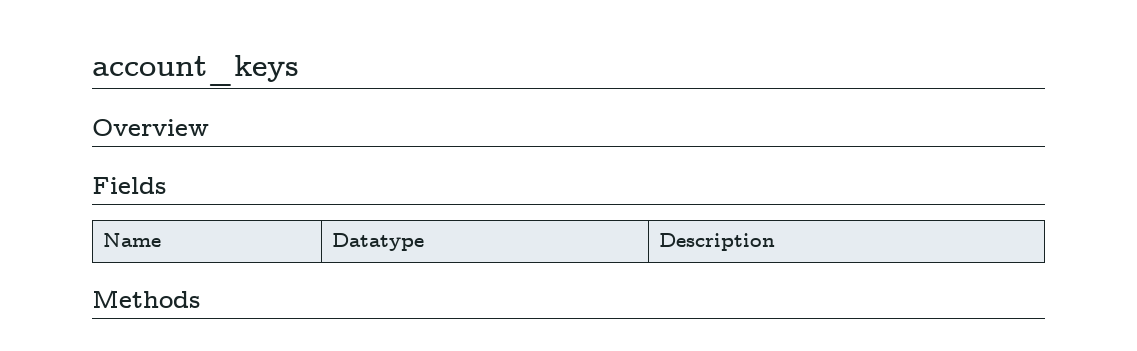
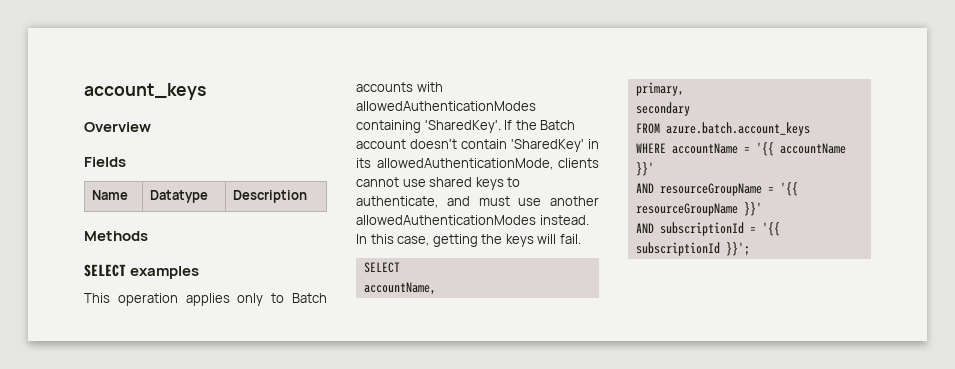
+ SELECT examples
+ This operation applies only to Batch accounts with allowedAuthenticationModes containing 'SharedKey'. If the Batch account doesn't contain 'SharedKey' in its allowedAuthenticationMode, clients cannot use shared keys to authenticate, and must use another allowedAuthenticationModes instead. In this case, getting the keys will fail.
+ SELECT
+ accountName,
+ primary,
+ secondary
+ FROM azure.batch.account_keys
+ WHERE accountName = '{{ accountName }}'
+ AND resourceGroupName = '{{ resourceGroupName }}'
+ AND subscriptionId = '{{ subscriptionId }}';

